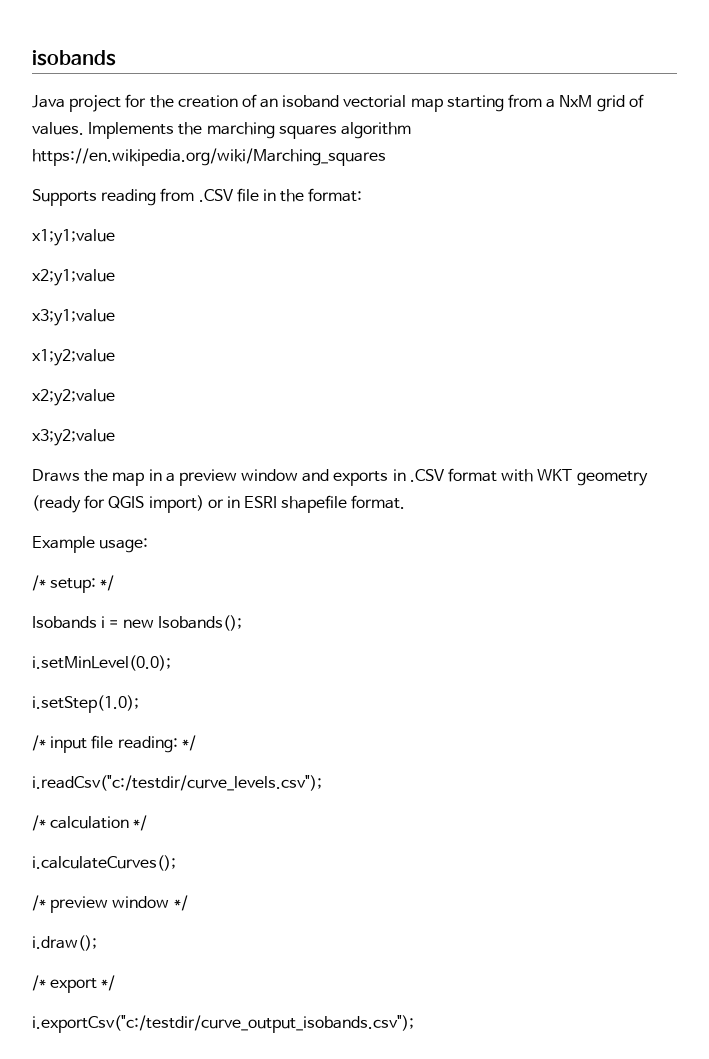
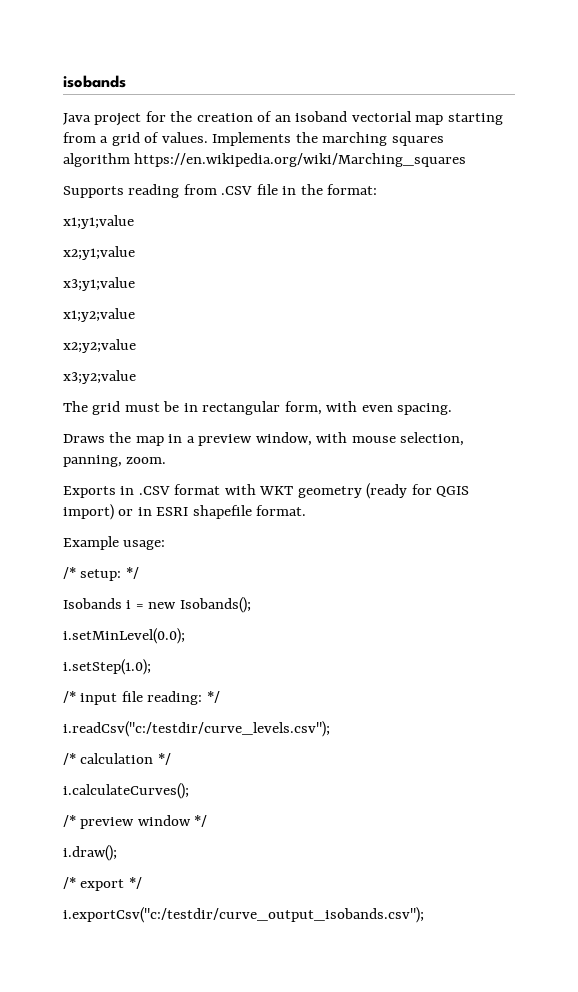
- Java project for the creation of an isoband vectorial map starting from a NxM grid of values.
+ Java project for the creation of an isoband vectorial map starting from a grid of values.
+ The grid must be in rectangular form, with even spacing.
- Draws the map in a preview window and exports in .CSV format with WKT geometry (ready for QGIS import) or in ESRI shapefile format.
+ Draws the map in a preview window, with mouse selection, panning, zoom.
+ Exports in .CSV format with WKT geometry (ready for QGIS import) or in ESRI shapefile format.

